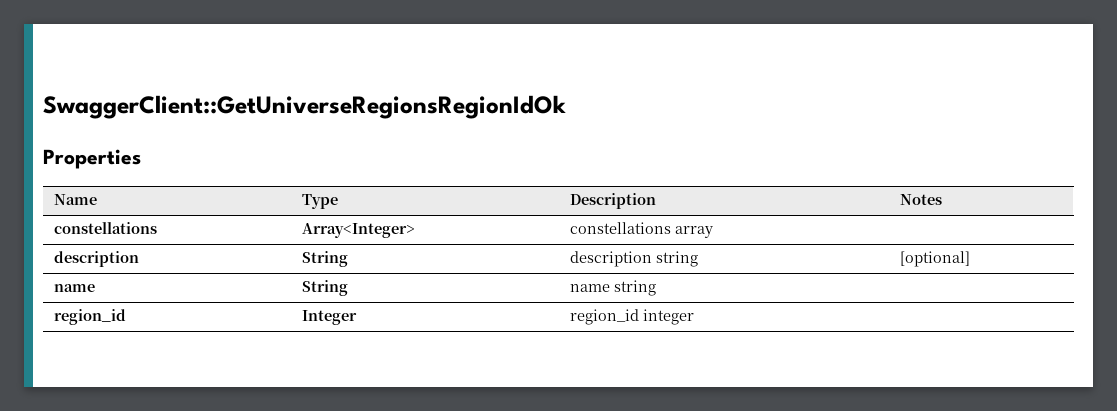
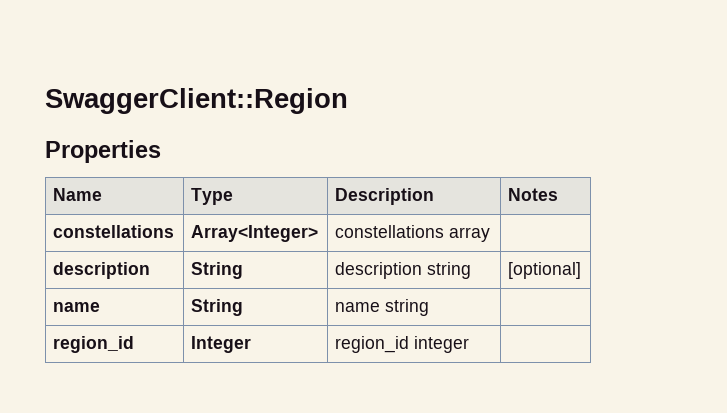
- SwaggerClient::GetUniverseRegionsRegionIdOk
+ SwaggerClient::Region

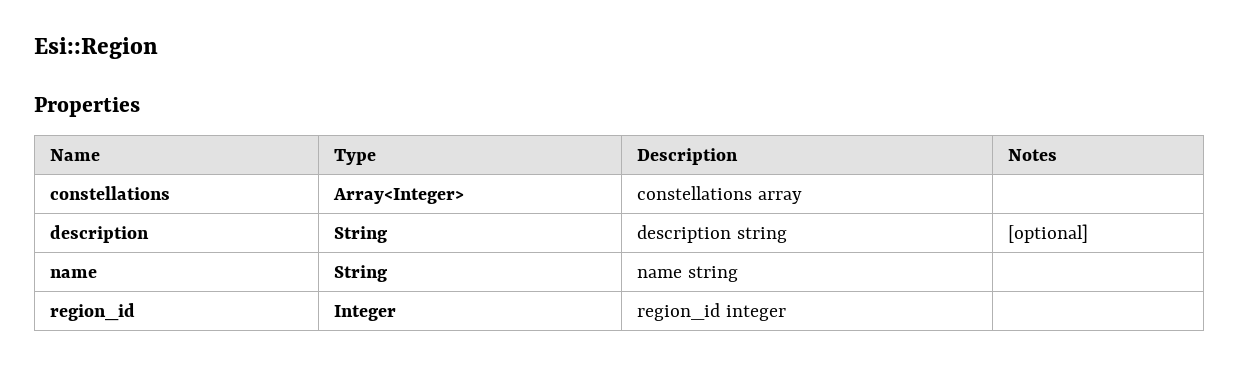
- SwaggerClient::Region
+ Esi::Region

